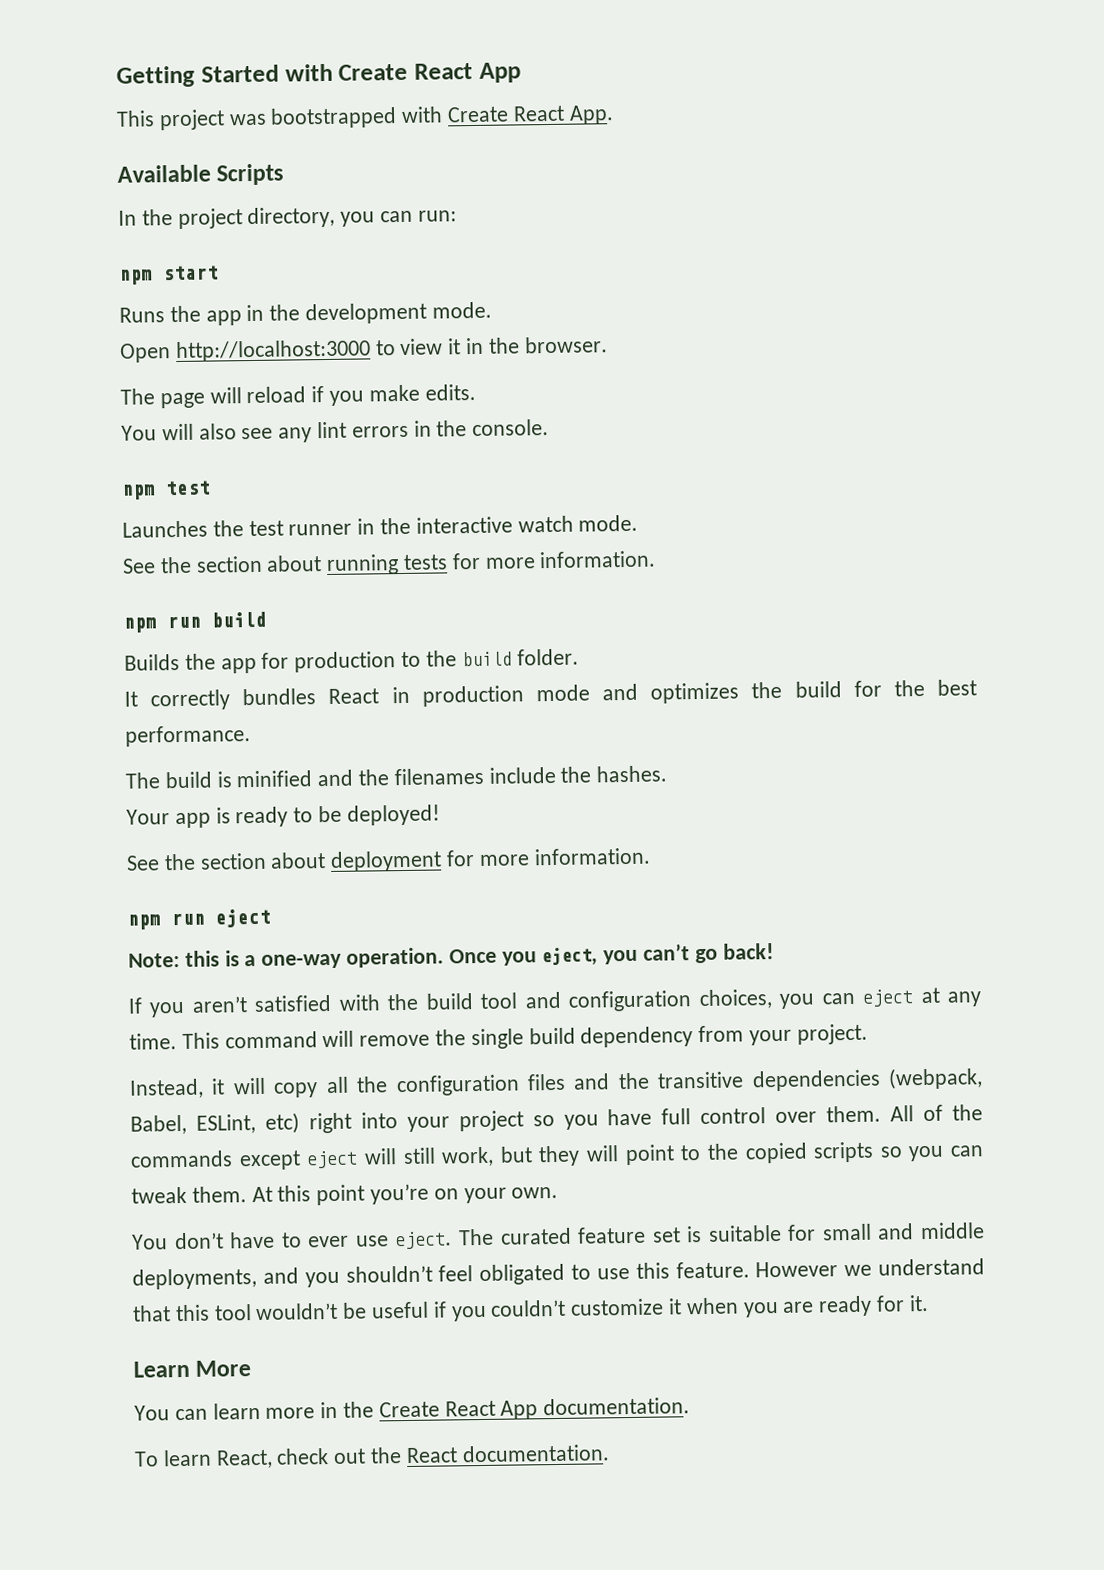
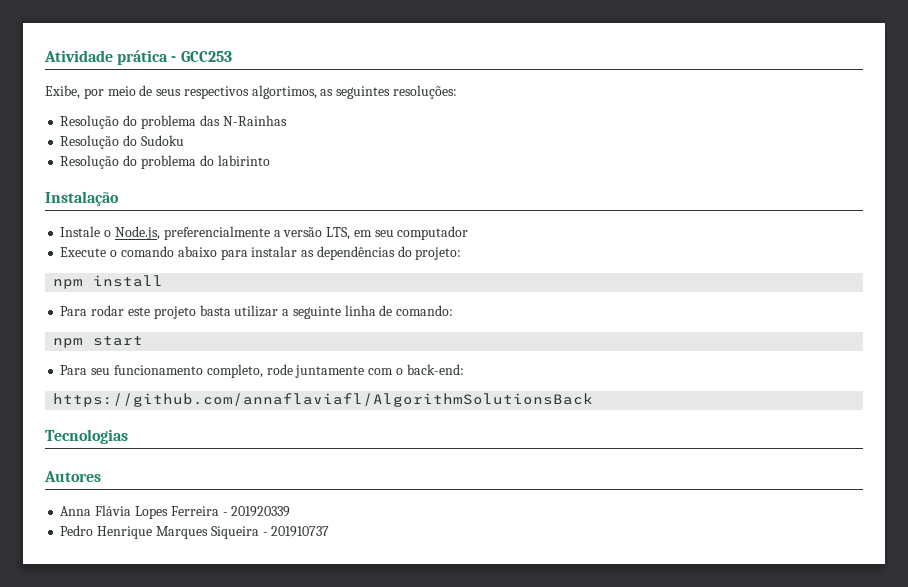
- Getting Started with Create React App
- This project was bootstrapped with Create React App.
- Available Scripts
- In the project directory, you can run:
+ Atividade prática - GCC253
+ Exibe, por meio de seus respectivos algortimos, as seguintes resoluções:
+ Resolução do problema das N-Rainhas
+ Resolução do Sudoku
+ Resolução do problema do labirinto
+ Instalação
+ Instale o Node.js, preferencialmente a versão LTS, em seu computador
+ Execute o comando abaixo para instalar as dependências do projeto:
+ npm install
+ Para rodar este projeto basta utilizar a seguinte linha de comando:
  npm start
- Runs the app in the development mode.
- Open http://localhost:3000 to view it in the browser.
- The page will reload if you make edits.
- You will also see any lint errors in the console.
- npm test
- Launches the test runner in the interactive watch mode.
- See the section about running tests for more information.
- npm run build
- Builds the app for production to the build folder.
- It correctly bundles React in production mode and optimizes the build for the best performance.
- The build is minified and the filenames include the hashes.
- Your app is ready to be deployed!
- See the section about deployment for more information.
- npm run eject
- Note: this is a one-way operation. Once you eject, you can’t go back!
- If you aren’t satisfied with the build tool and configuration choices, you can eject at any time. This command will remove the single build dependency from your project.
- Instead, it will copy all the configuration files and the transitive dependencies (webpack, Babel, ESLint, etc) right into your project so you have full control over them. All of the commands except eject will still work, but they will point to the copied scripts so you can tweak them. At this point you’re on your own.
- You don’t have to ever use eject. The curated feature set is suitable for small and middle deployments, and you shouldn’t feel obligated to use this feature. However we understand that this tool wouldn’t be useful if you couldn’t customize it when you are ready for it.
- Learn More
- You can learn more in the Create React App documentation.
- To learn React, check out the React documentation.
+ Para seu funcionamento completo, rode juntamente com o back-end:
+ https://github.com/annaflaviafl/AlgorithmSolutionsBack
+ Tecnologias
+ Autores
+ Anna Flávia Lopes Ferreira - 201920339
+ Pedro Henrique Marques Siqueira - 201910737

